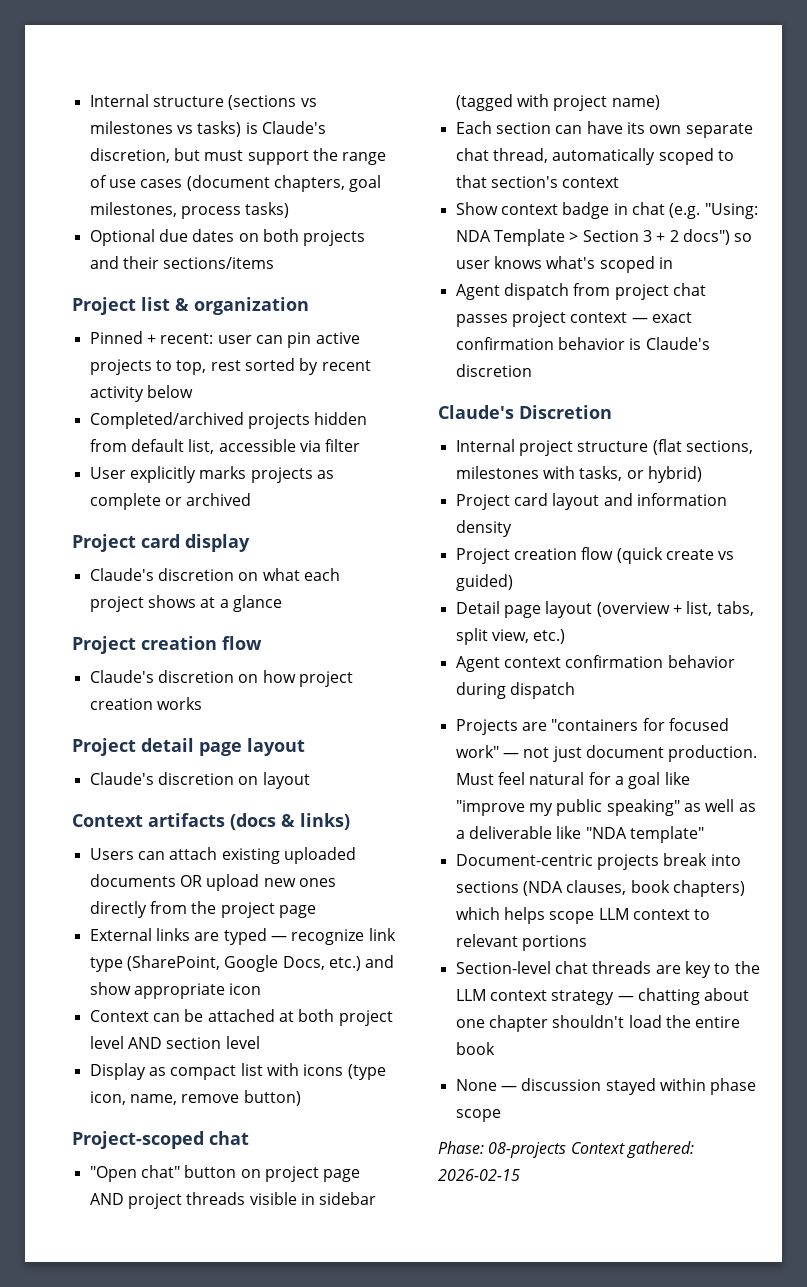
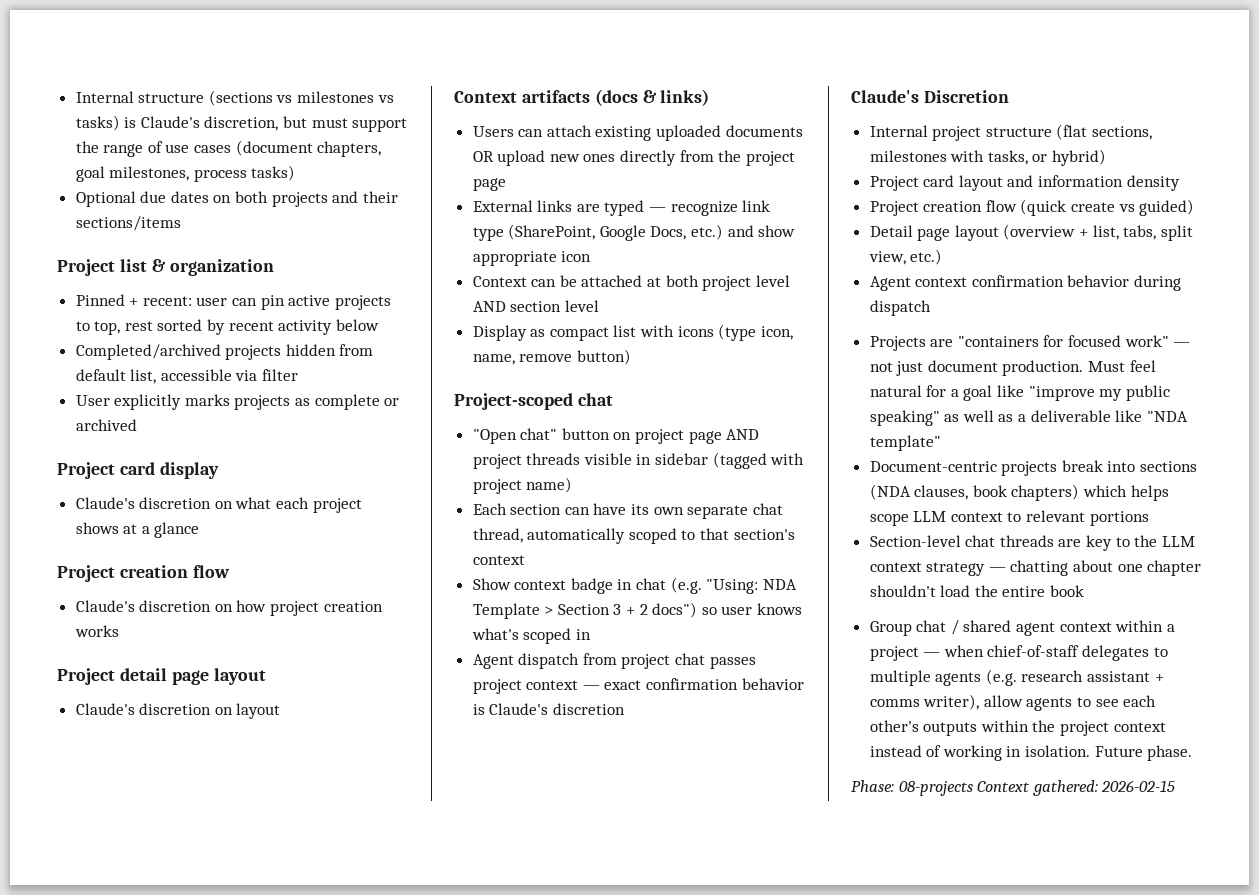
- None — discussion stayed within phase scope
+ Group chat / shared agent context within a project — when chief-of-staff delegates to multiple agents (e.g. research assistant + comms writer), allow agents to see each other's outputs within the project context instead of working in isolation. Future phase.

